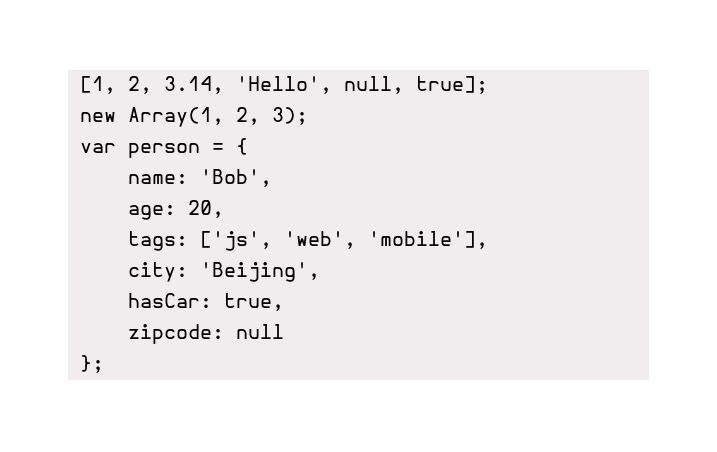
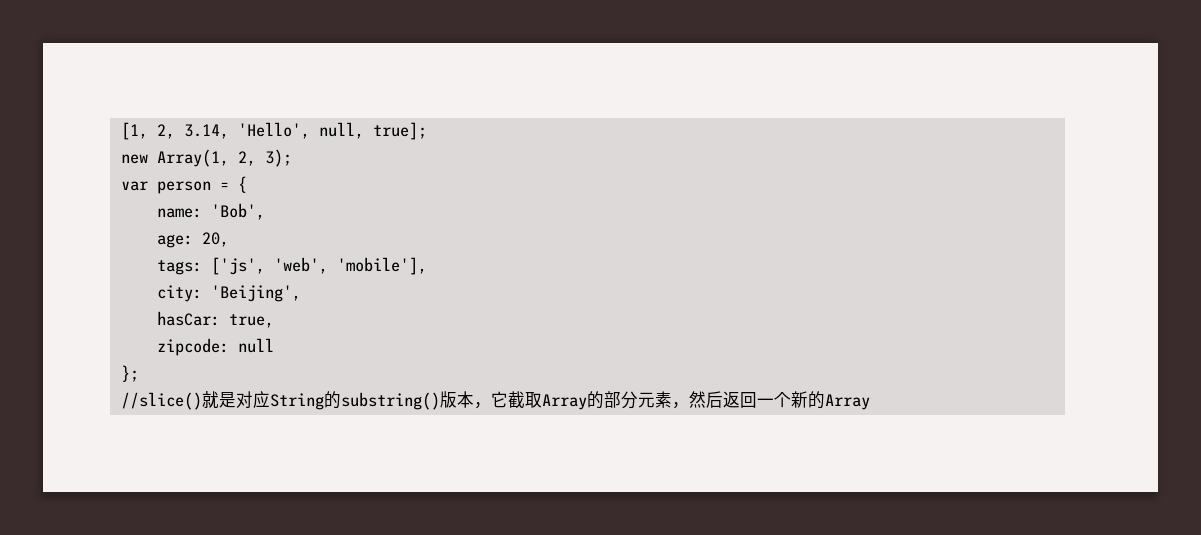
+ //slice()就是对应String的substring()版本，它截取Array的部分元素，然后返回一个新的Array

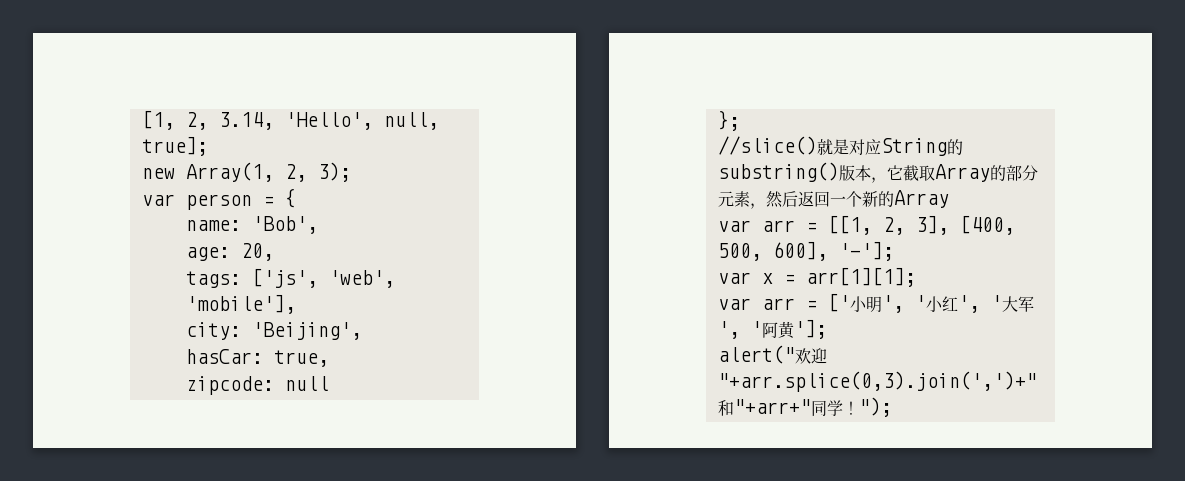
+ var arr = [[1, 2, 3], [400, 500, 600], '-'];
+ var x = arr[1][1];
+ var arr = ['小明', '小红', '大军', '阿黄'];
+ alert("欢迎"+arr.splice(0,3).join(',')+"和"+arr+"同学！");

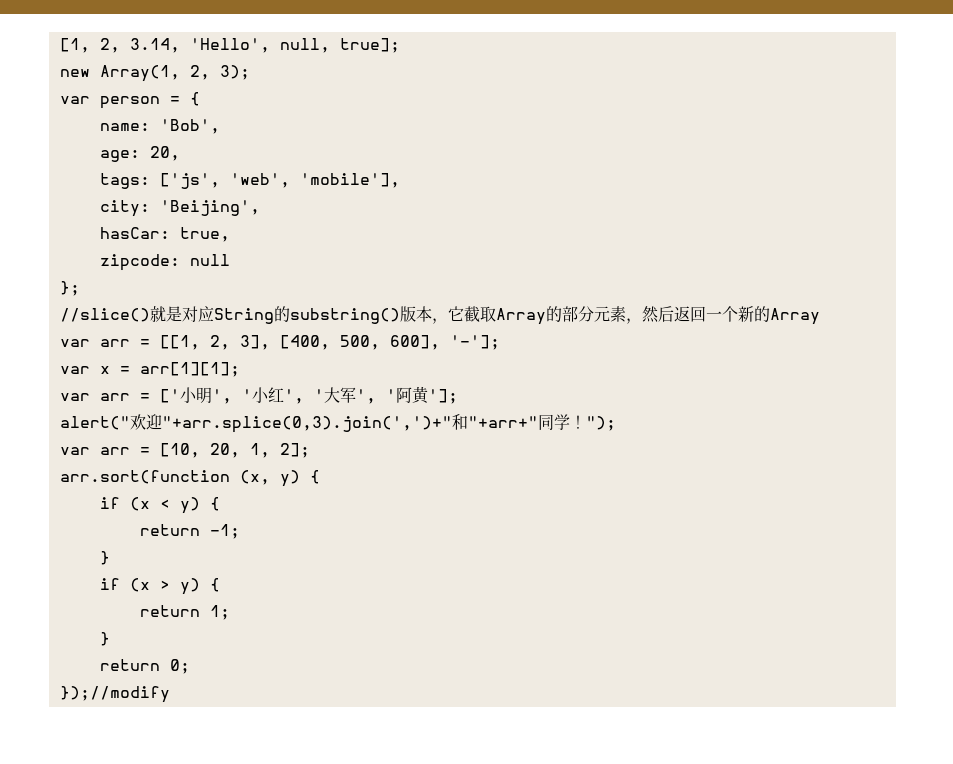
+ var arr = [10, 20, 1, 2];
+ arr.sort(function (x, y) {
+ if (x < y) {
+ return -1;
+ }
+ if (x > y) {
+ return 1;
+ }
+ return 0;
+ });//modify

